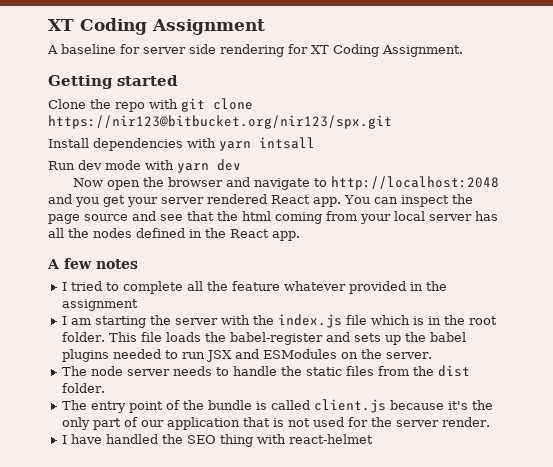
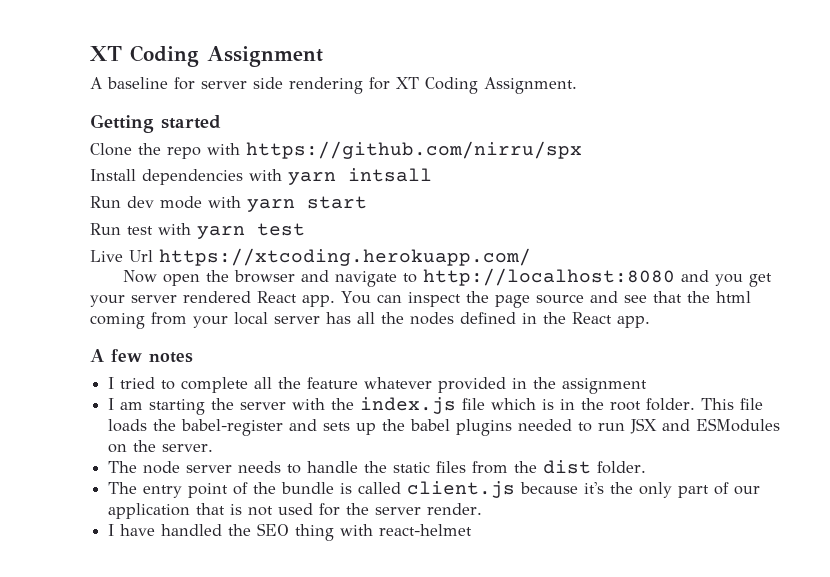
- Clone the repo with git clone https://nir123@bitbucket.org/nir123/spx.git
+ Clone the repo with https://github.com/nirru/spx
- Run dev mode with yarn dev
+ Run dev mode with yarn start
+ Run test with yarn test
+ Live Url https://xtcoding.herokuapp.com/
- Now open the browser and navigate to http://localhost:2048 and you get your server rendered React app.
+ Now open the browser and navigate to http://localhost:8080 and you get your server rendered React app.

